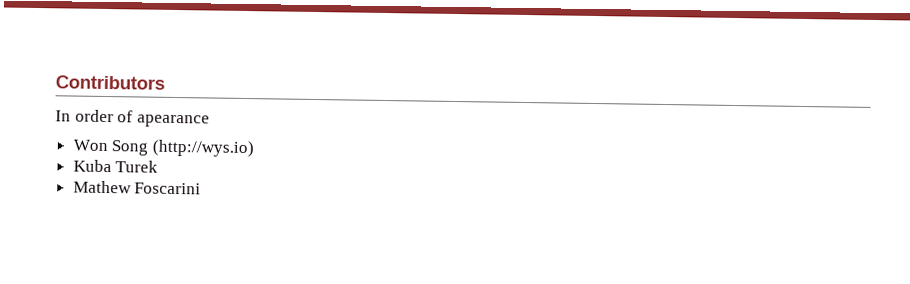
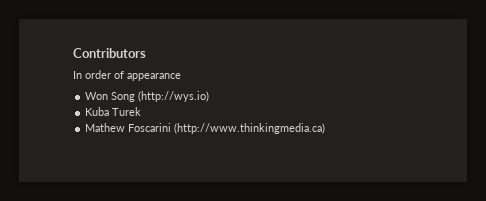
- In order of apearance
+ In order of appearance
- Mathew Foscarini
+ Mathew Foscarini (http://www.thinkingmedia.ca)

